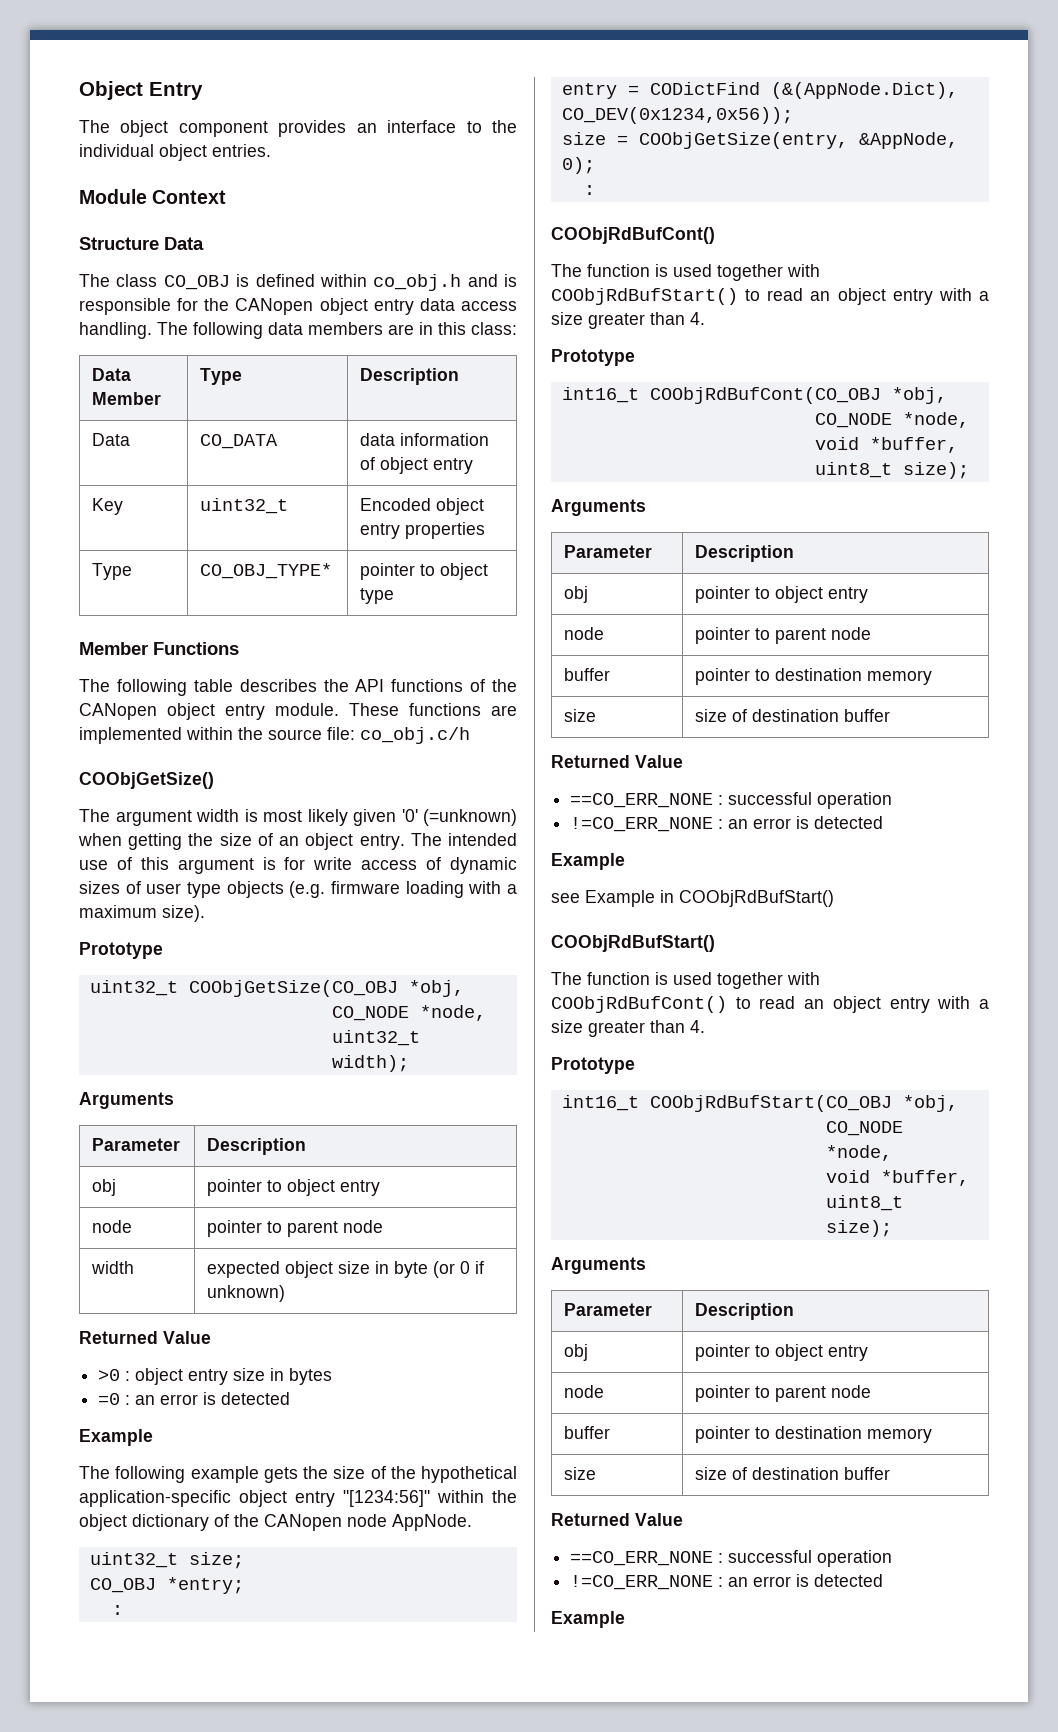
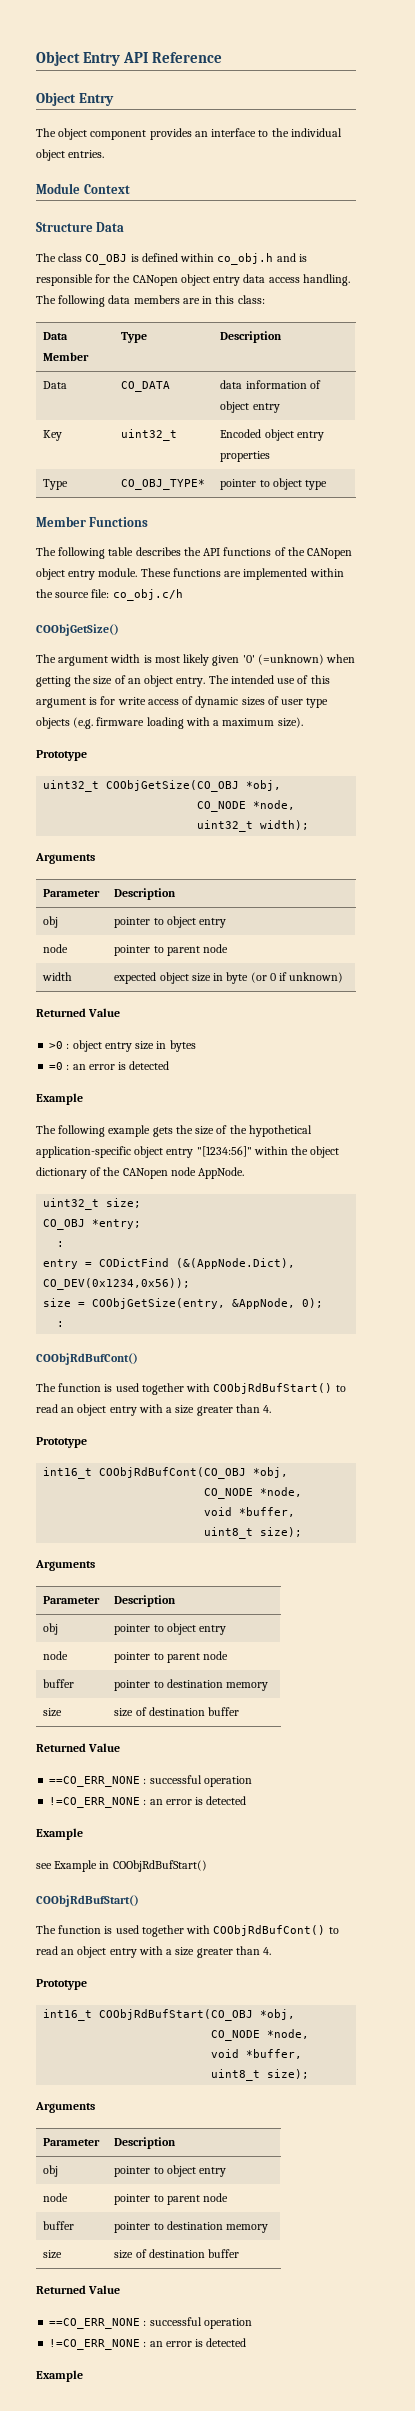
+ Object Entry API Reference

